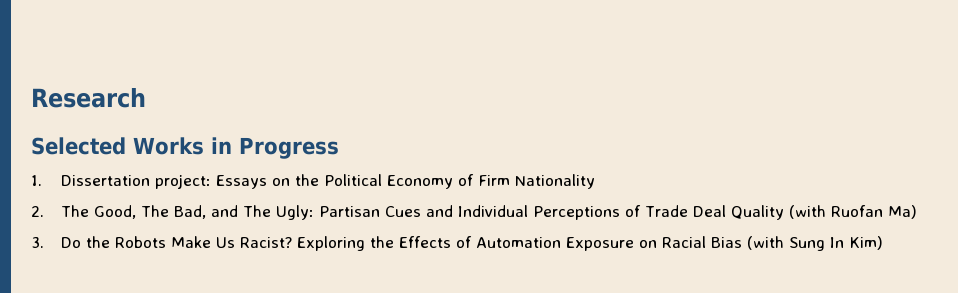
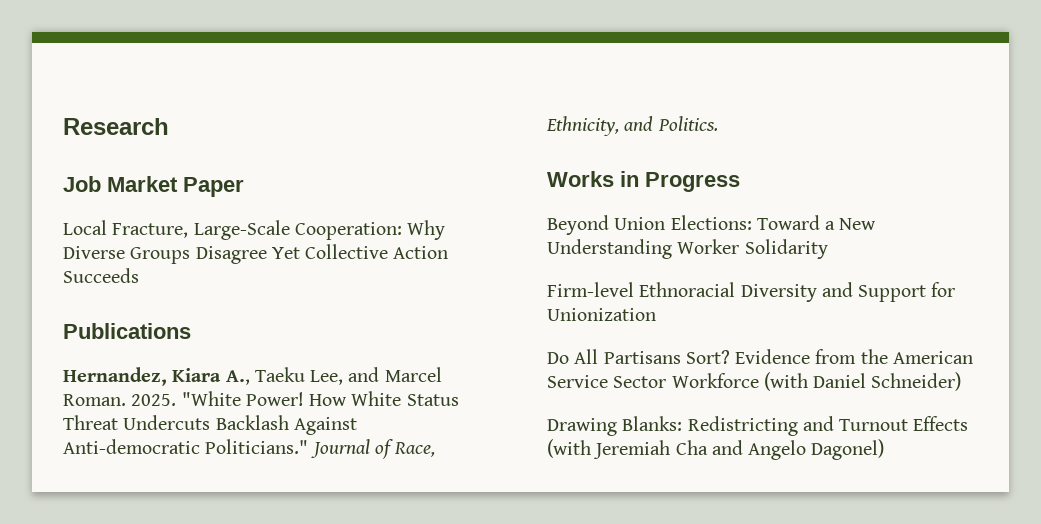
- Selected Works in Progress
- 1. Dissertation project: Essays on the Political Economy of Firm Nationality
- 2. The Good, The Bad, and The Ugly: Partisan Cues and Individual Perceptions of Trade Deal Quality (with Ruofan Ma)
- 3. Do the Robots Make Us Racist? Exploring the Effects of Automation Exposure on Racial Bias (with Sung In Kim)
+ Job Market Paper
+ Local Fracture, Large-Scale Cooperation: Why Diverse Groups Disagree Yet Collective Action Succeeds
+ Publications
+ Hernandez, Kiara A., Taeku Lee, and Marcel Roman. 2025. "White Power! How White Status Threat Undercuts Backlash Against Anti-democratic Politicians." Journal of Race, Ethnicity, and Politics.
+ Works in Progress
+ Beyond Union Elections: Toward a New Understanding Worker Solidarity
+ Firm-level Ethnoracial Diversity and Support for Unionization
+ Do All Partisans Sort? Evidence from the American Service Sector Workforce (with Daniel Schneider)
+ Drawing Blanks: Redistricting and Turnout Effects (with Jeremiah Cha and Angelo Dagonel)

